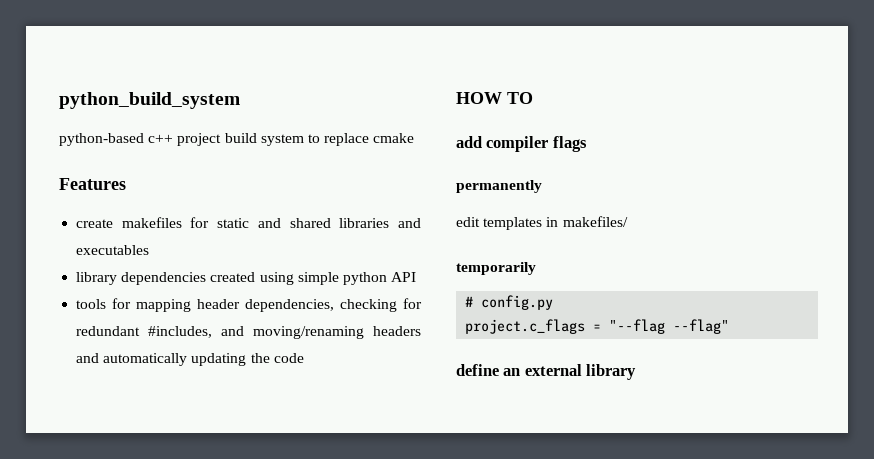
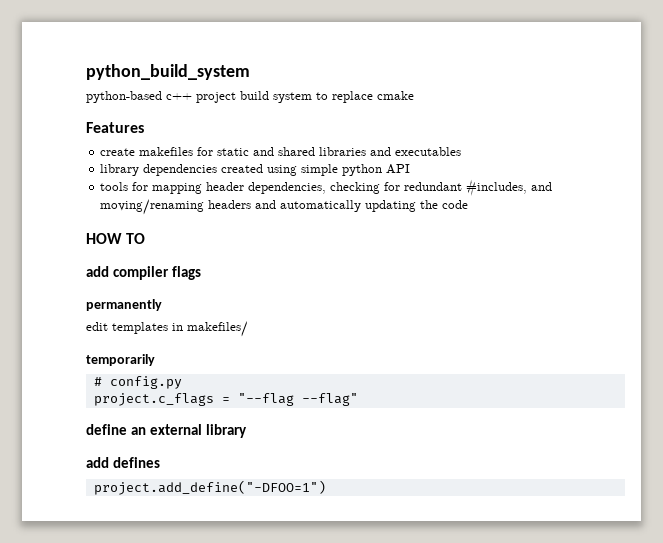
+ add defines
+ project.add_define("-DFOO=1")

